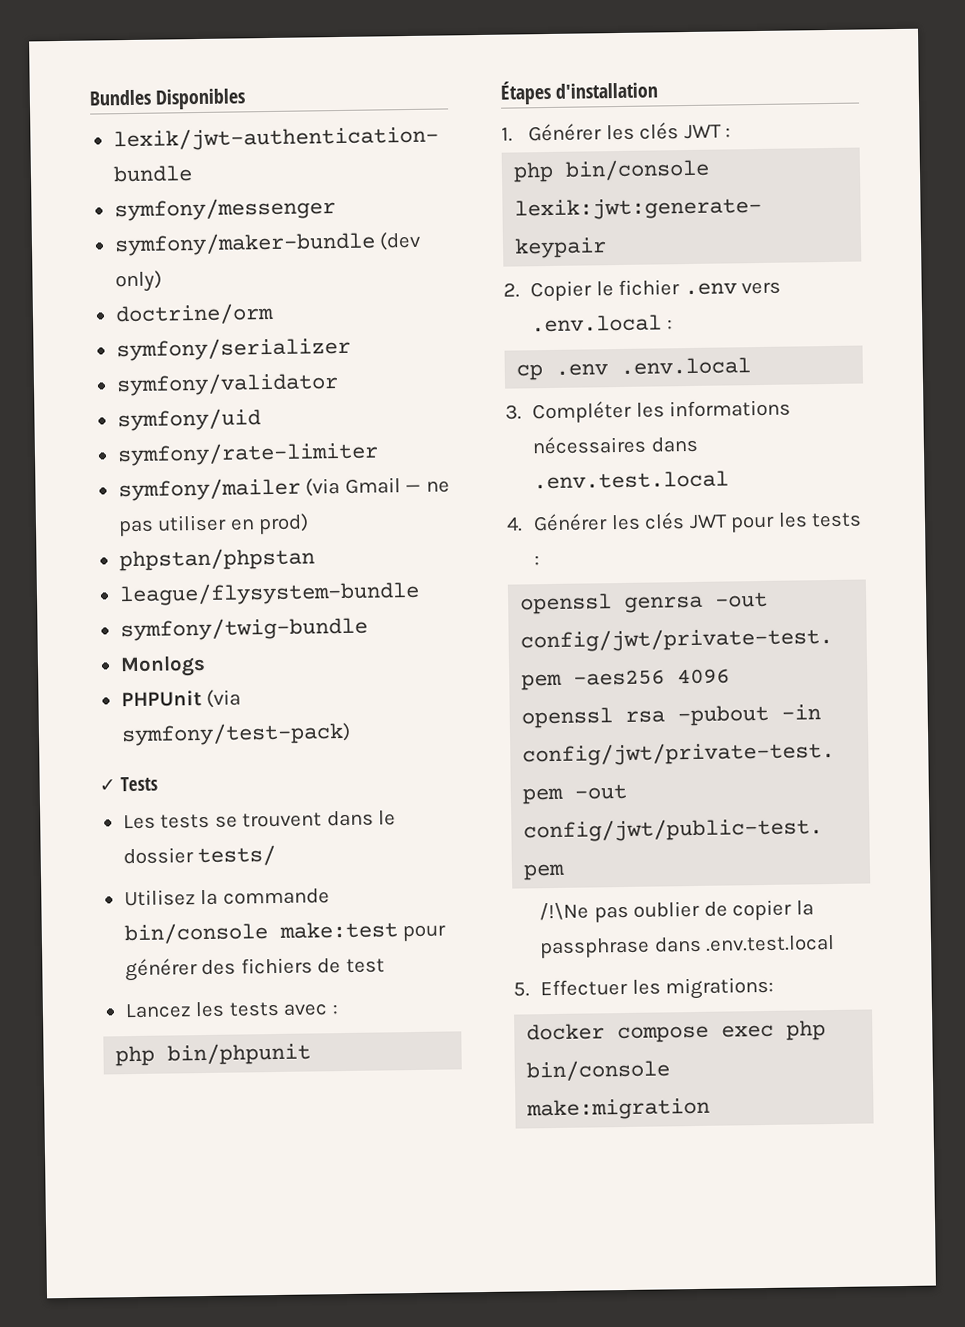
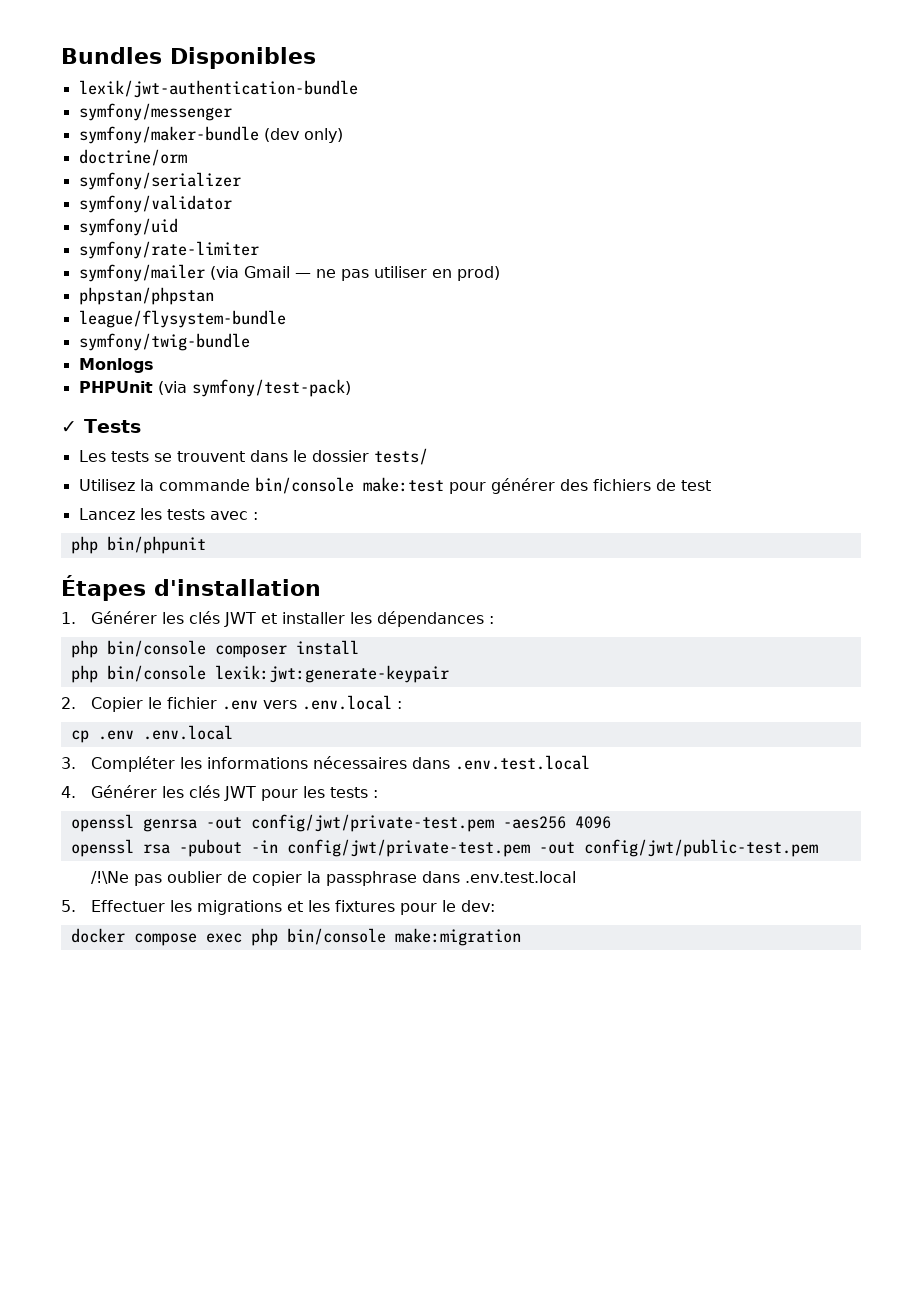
- 1. Générer les clés JWT :
+ 1. Générer les clés JWT et installer les dépendances :
+ php bin/console composer install
- 5. Effectuer les migrations:
+ 5. Effectuer les migrations et les fixtures pour le dev:

